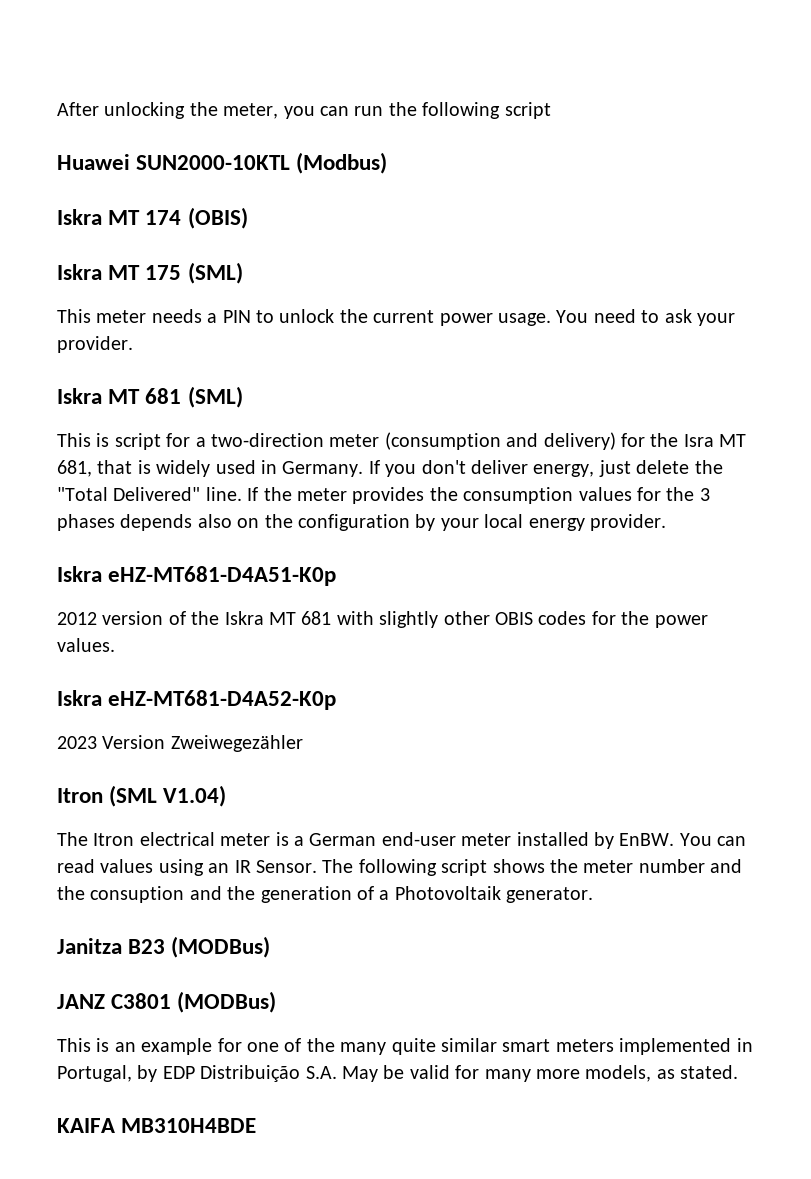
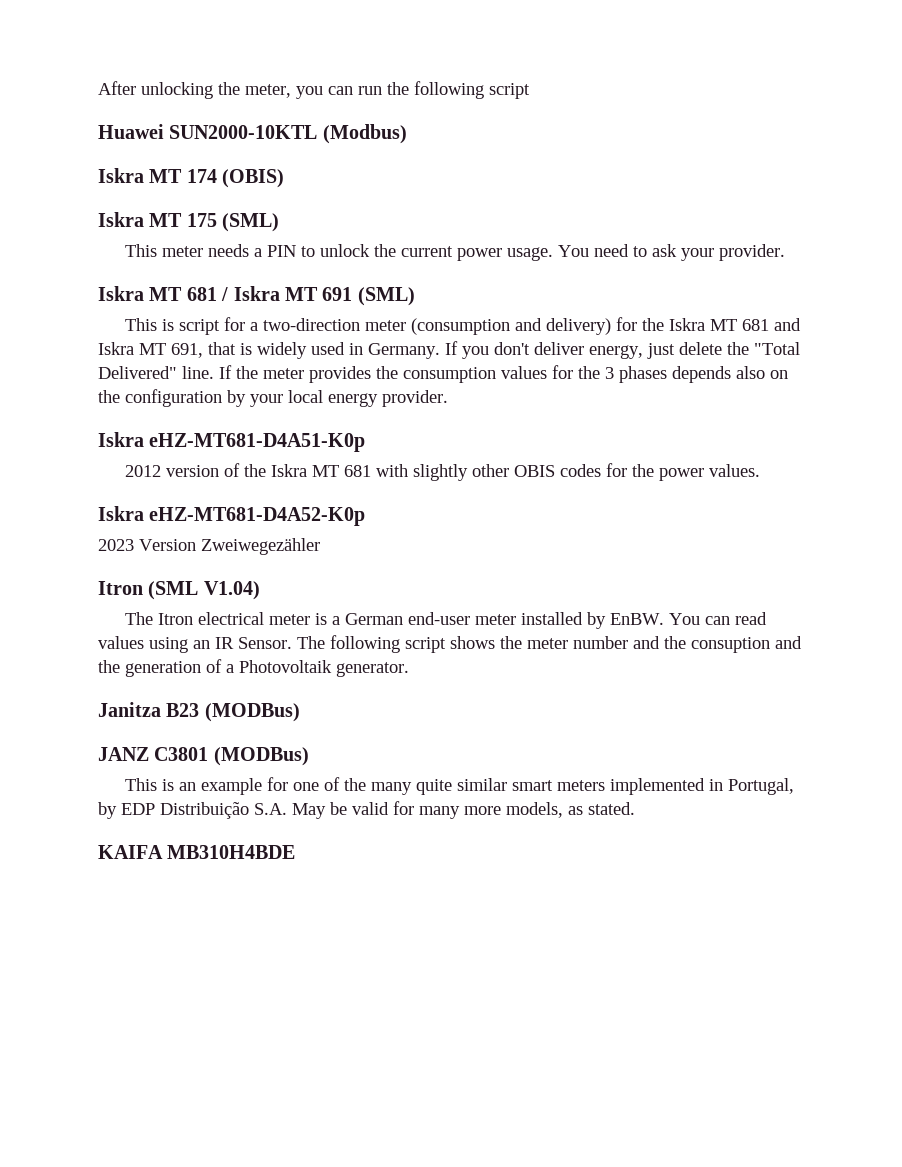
- Iskra MT 681 (SML)
+ Iskra MT 681 / Iskra MT 691 (SML)
- This is script for a two-direction meter (consumption and delivery) for the Isra MT 681, that is widely used in Germany.
+ This is script for a two-direction meter (consumption and delivery) for the Iskra MT 681 and Iskra MT 691, that is widely used in Germany.

